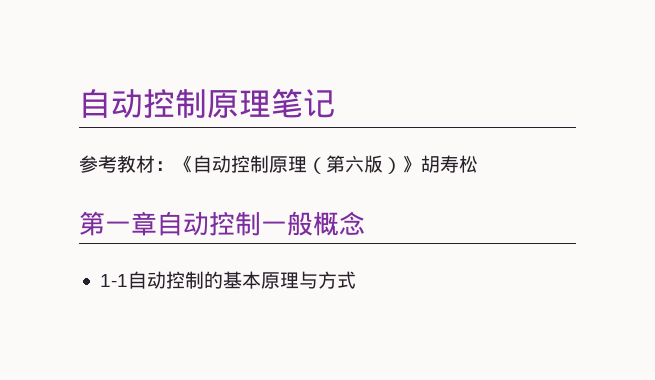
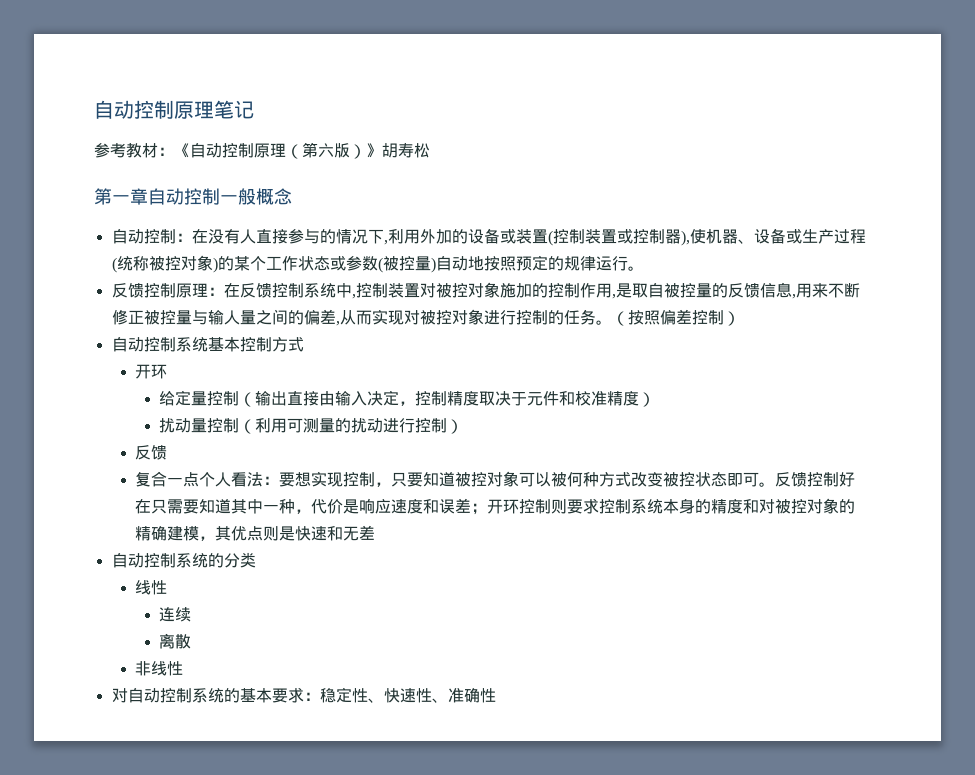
- 1-1自动控制的基本原理与方式
+ 自动控制：在没有人直接参与的情况下,利用外加的设备或装置(控制装置或控制器),使机器、设备或生产过程(统称被控对象)的某个工作状态或参数(被控量)自动地按照预定的规律运行。
+ 反馈控制原理：在反馈控制系统中,控制装置对被控对象施加的控制作用,是取自被控量的反馈信息,用来不断修正被控量与输人量之间的偏差,从而实现对被控对象进行控制的任务。（按照偏差控制）
+ 自动控制系统基本控制方式
+ 开环
+ 给定量控制（输出直接由输入决定，控制精度取决于元件和校准精度）
+ 扰动量控制（利用可测量的扰动进行控制）
+ 反馈
+ 复合一点个人看法：要想实现控制，只要知道被控对象可以被何种方式改变被控状态即可。反馈控制好在只需要知道其中一种，代价是响应速度和误差；开环控制则要求控制系统本身的精度和对被控对象的精确建模，其优点则是快速和无差
+ 自动控制系统的分类
+ 线性
+ 连续
+ 离散
+ 非线性
+ 对自动控制系统的基本要求：稳定性、快速性、准确性

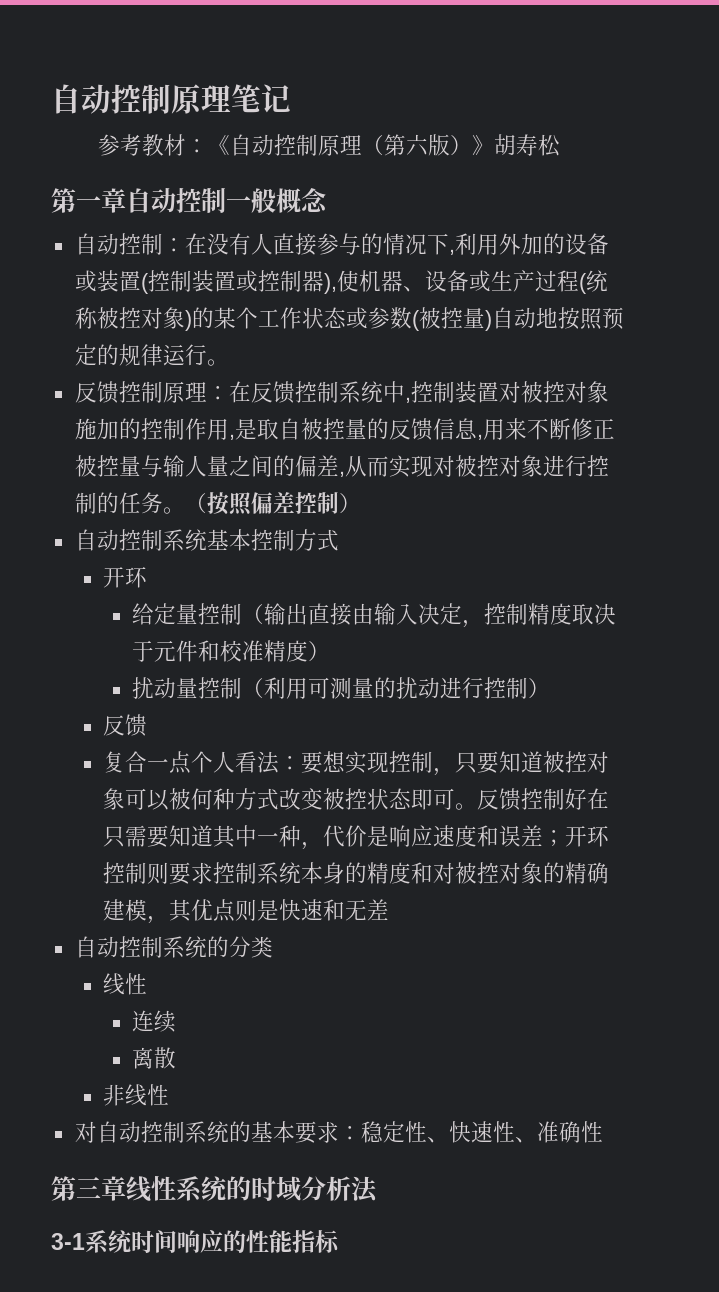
+ 第三章线性系统的时域分析法
+ 3-1系统时间响应的性能指标

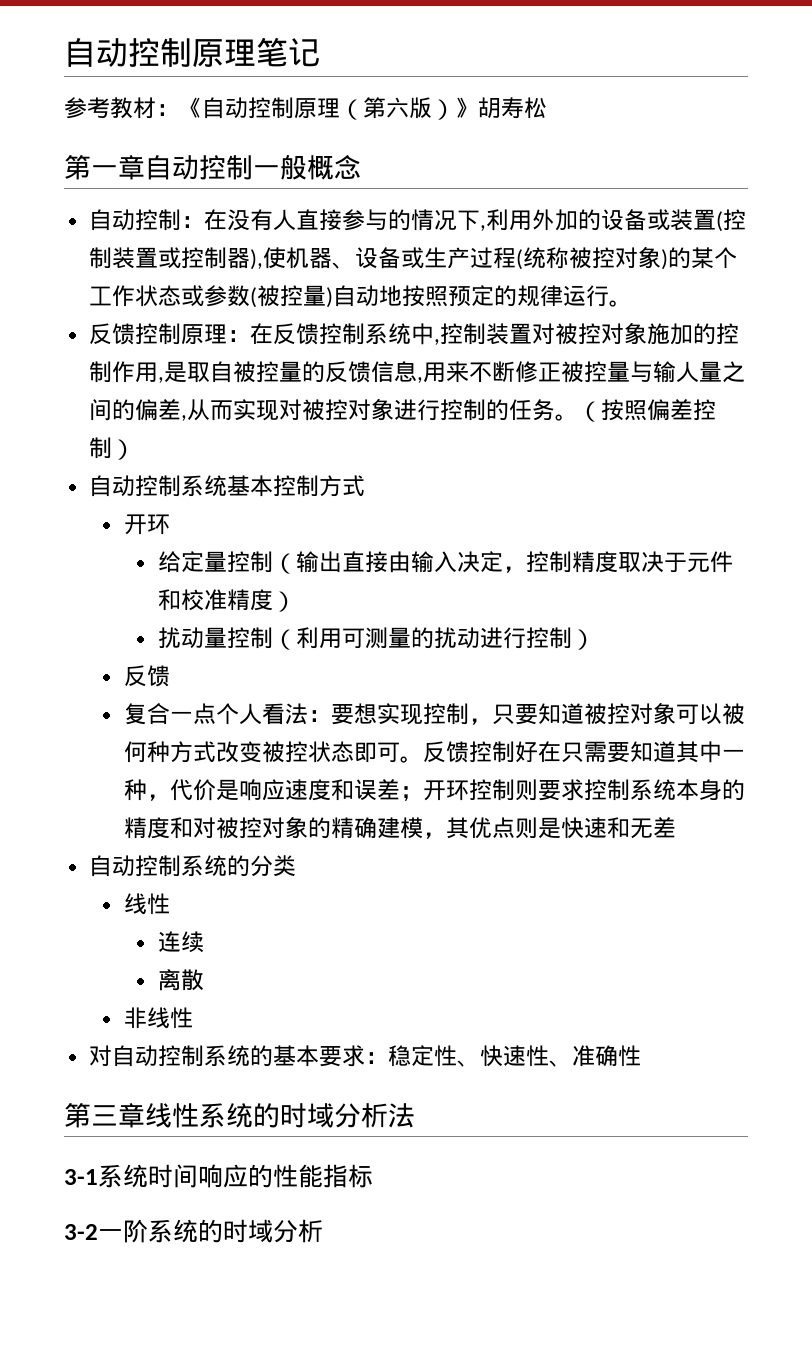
+ 3-2一阶系统的时域分析

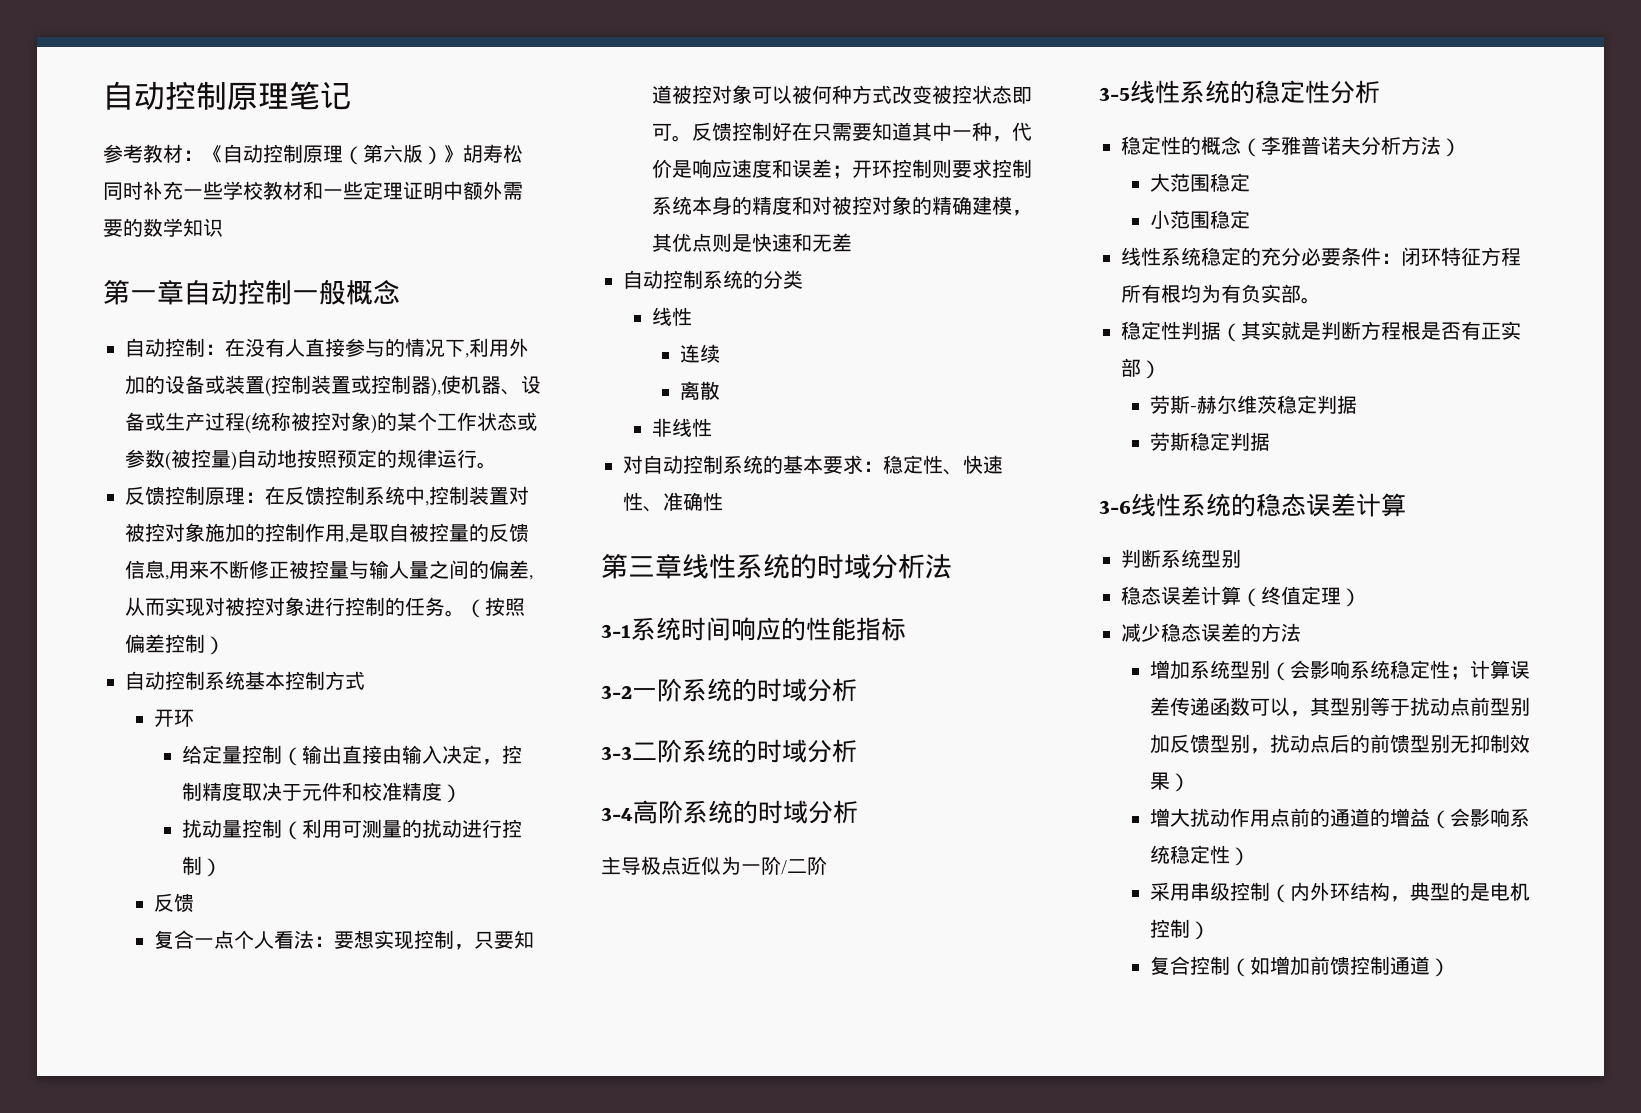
- 参考教材：《自动控制原理（第六版）》胡寿松
+ 参考教材：《自动控制原理（第六版）》胡寿松同时补充一些学校教材和一些定理证明中额外需要的数学知识
+ 3-3二阶系统的时域分析
+ 3-4高阶系统的时域分析
+ 主导极点近似为一阶/二阶
+ 3-5线性系统的稳定性分析
+ 稳定性的概念（李雅普诺夫分析方法）
+ 大范围稳定
+ 小范围稳定
+ 线性系统稳定的充分必要条件：闭环特征方程所有根均为有负实部。
+ 稳定性判据（其实就是判断方程根是否有正实部）
+ 劳斯-赫尔维茨稳定判据
+ 劳斯稳定判据
+ 3-6线性系统的稳态误差计算
+ 判断系统型别
+ 稳态误差计算（终值定理）
+ 减少稳态误差的方法
+ 增加系统型别（会影响系统稳定性；计算误差传递函数可以，其型别等于扰动点前型别加反馈型别，扰动点后的前馈型别无抑制效果）
+ 增大扰动作用点前的通道的增益（会影响系统稳定性）
+ 采用串级控制（内外环结构，典型的是电机控制）
+ 复合控制（如增加前馈控制通道）

